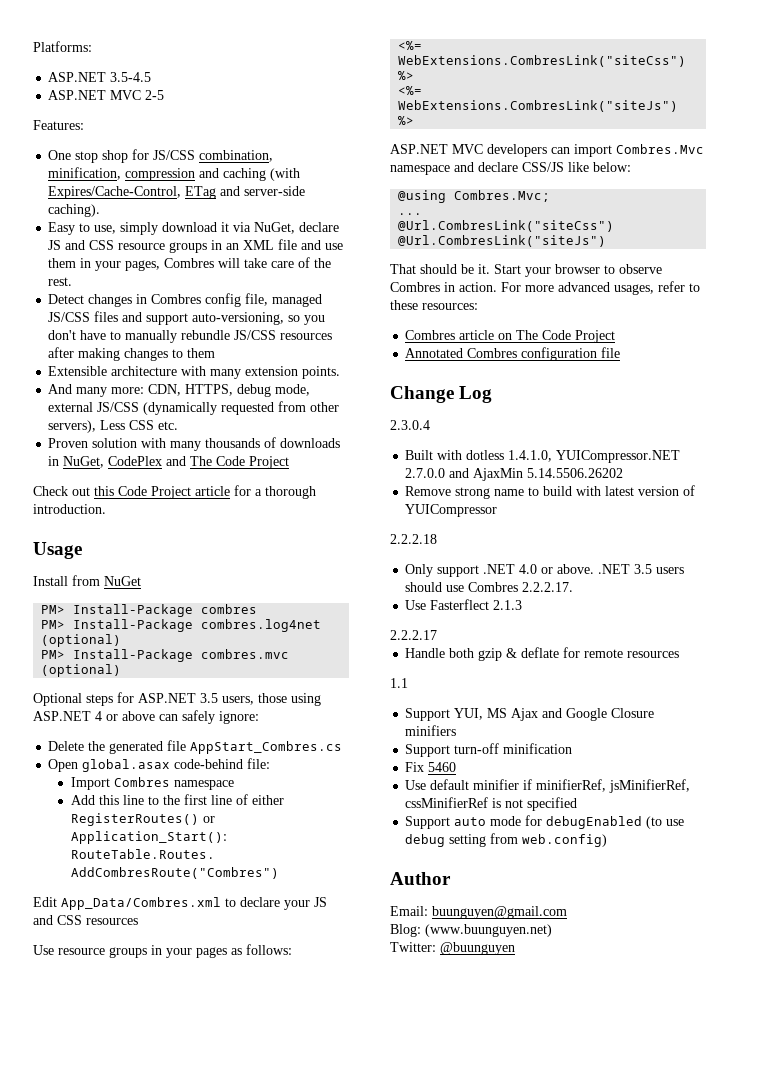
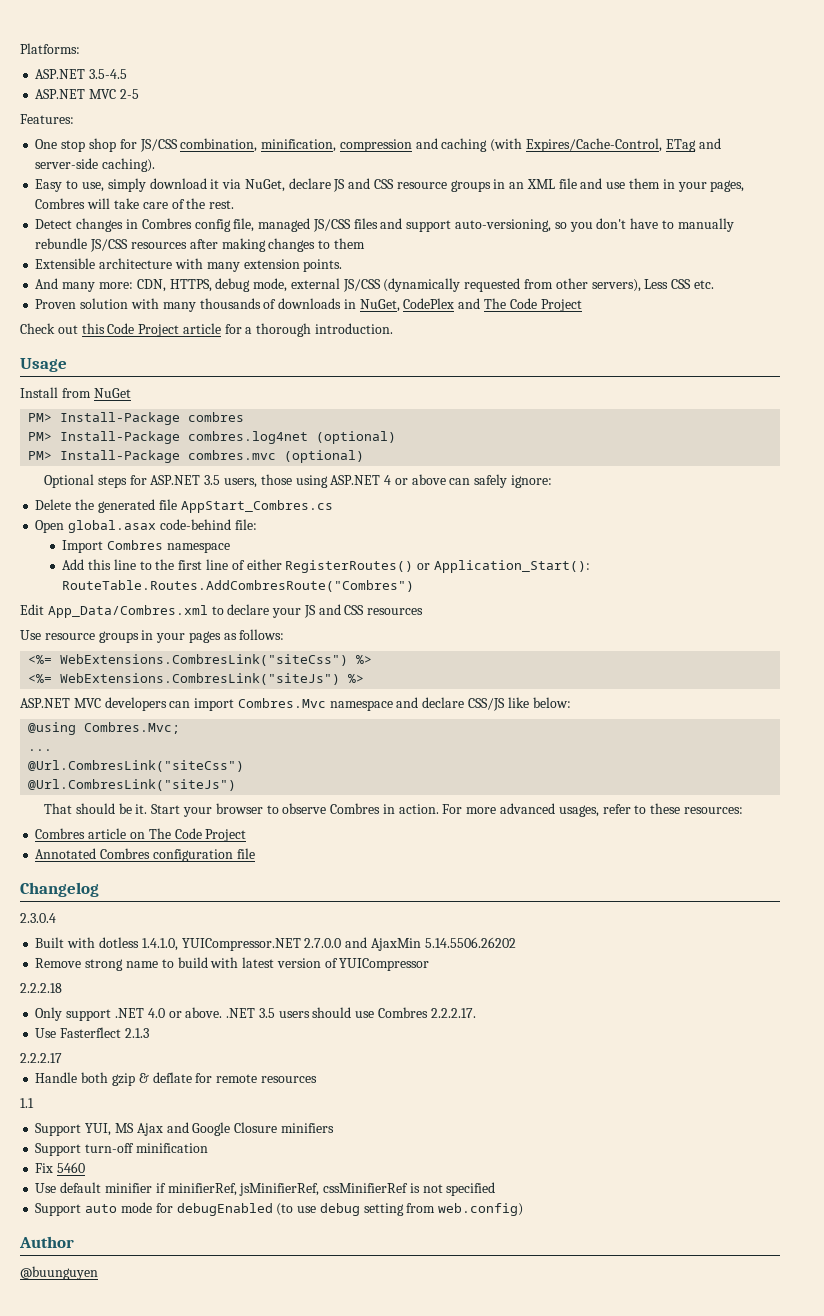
- Change Log
+ Changelog
- Email: buunguyen@gmail.com
- Blog: (www.buunguyen.net)
- Twitter: @buunguyen
+ @buunguyen

